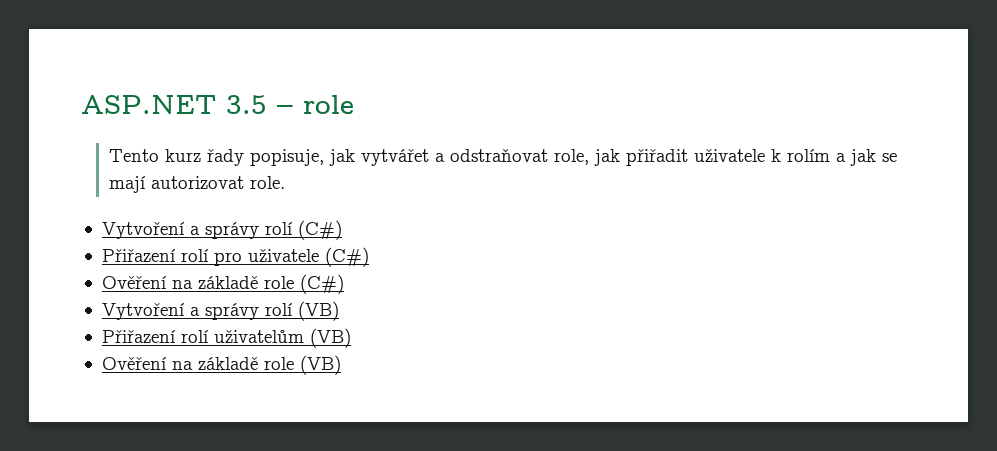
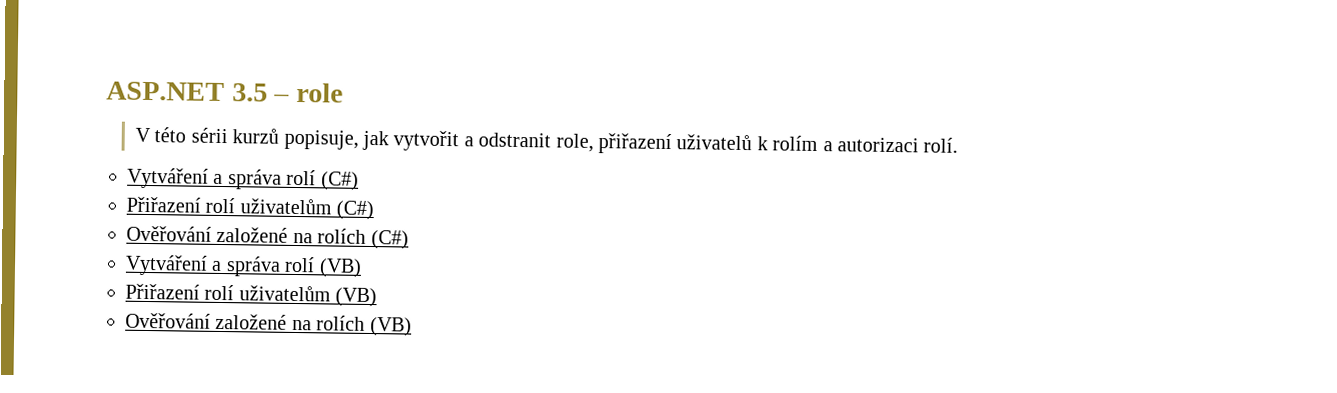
- Tento kurz řady popisuje, jak vytvářet a odstraňovat role, jak přiřadit uživatele k rolím a jak se mají autorizovat role.
- Vytvoření a správy rolí (C#)
+ V této sérii kurzů popisuje, jak vytvořit a odstranit role, přiřazení uživatelů k rolím a autorizaci rolí.
+ Vytváření a správa rolí (C#)
- Přiřazení rolí pro uživatele (C#)
- Ověření na základě role (C#)
- Vytvoření a správy rolí (VB)
+ Přiřazení rolí uživatelům (C#)
+ Ověřování založené na rolích (C#)
+ Vytváření a správa rolí (VB)
- Ověření na základě role (VB)
+ Ověřování založené na rolích (VB)

